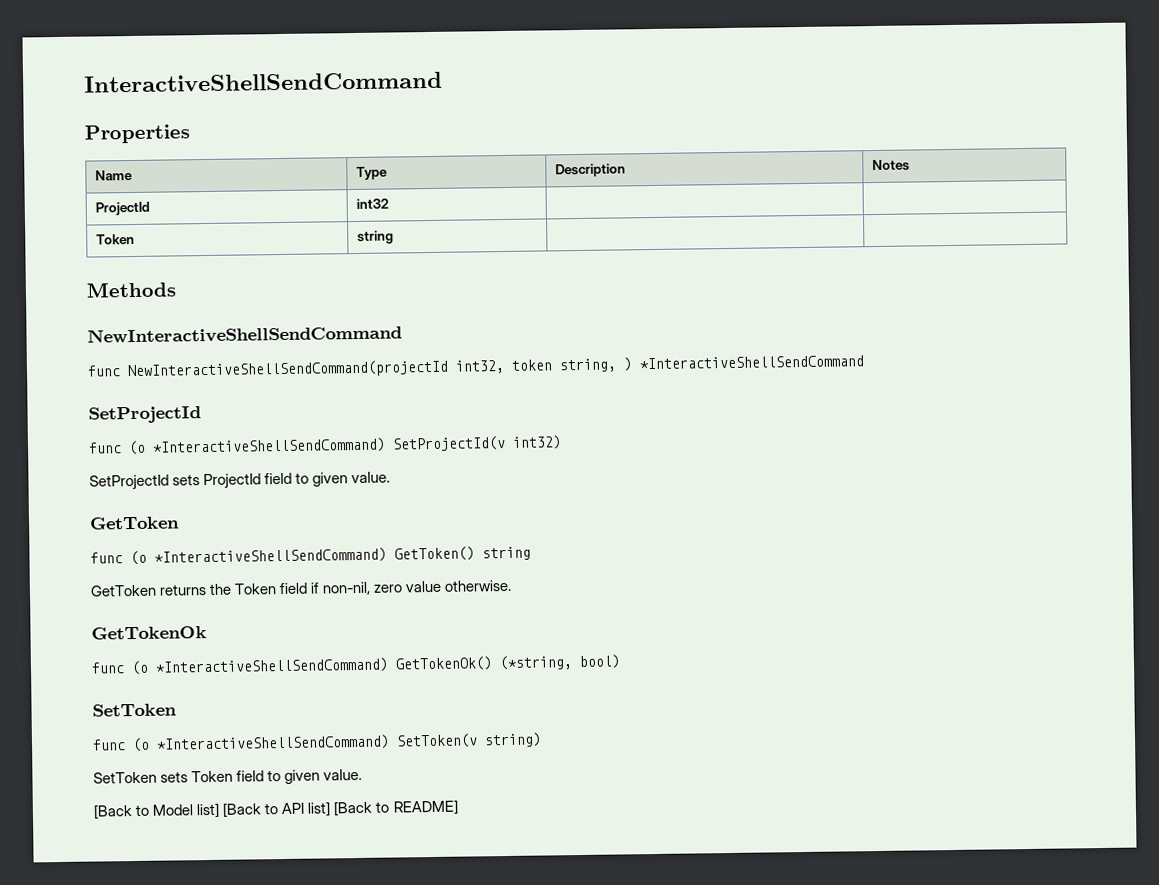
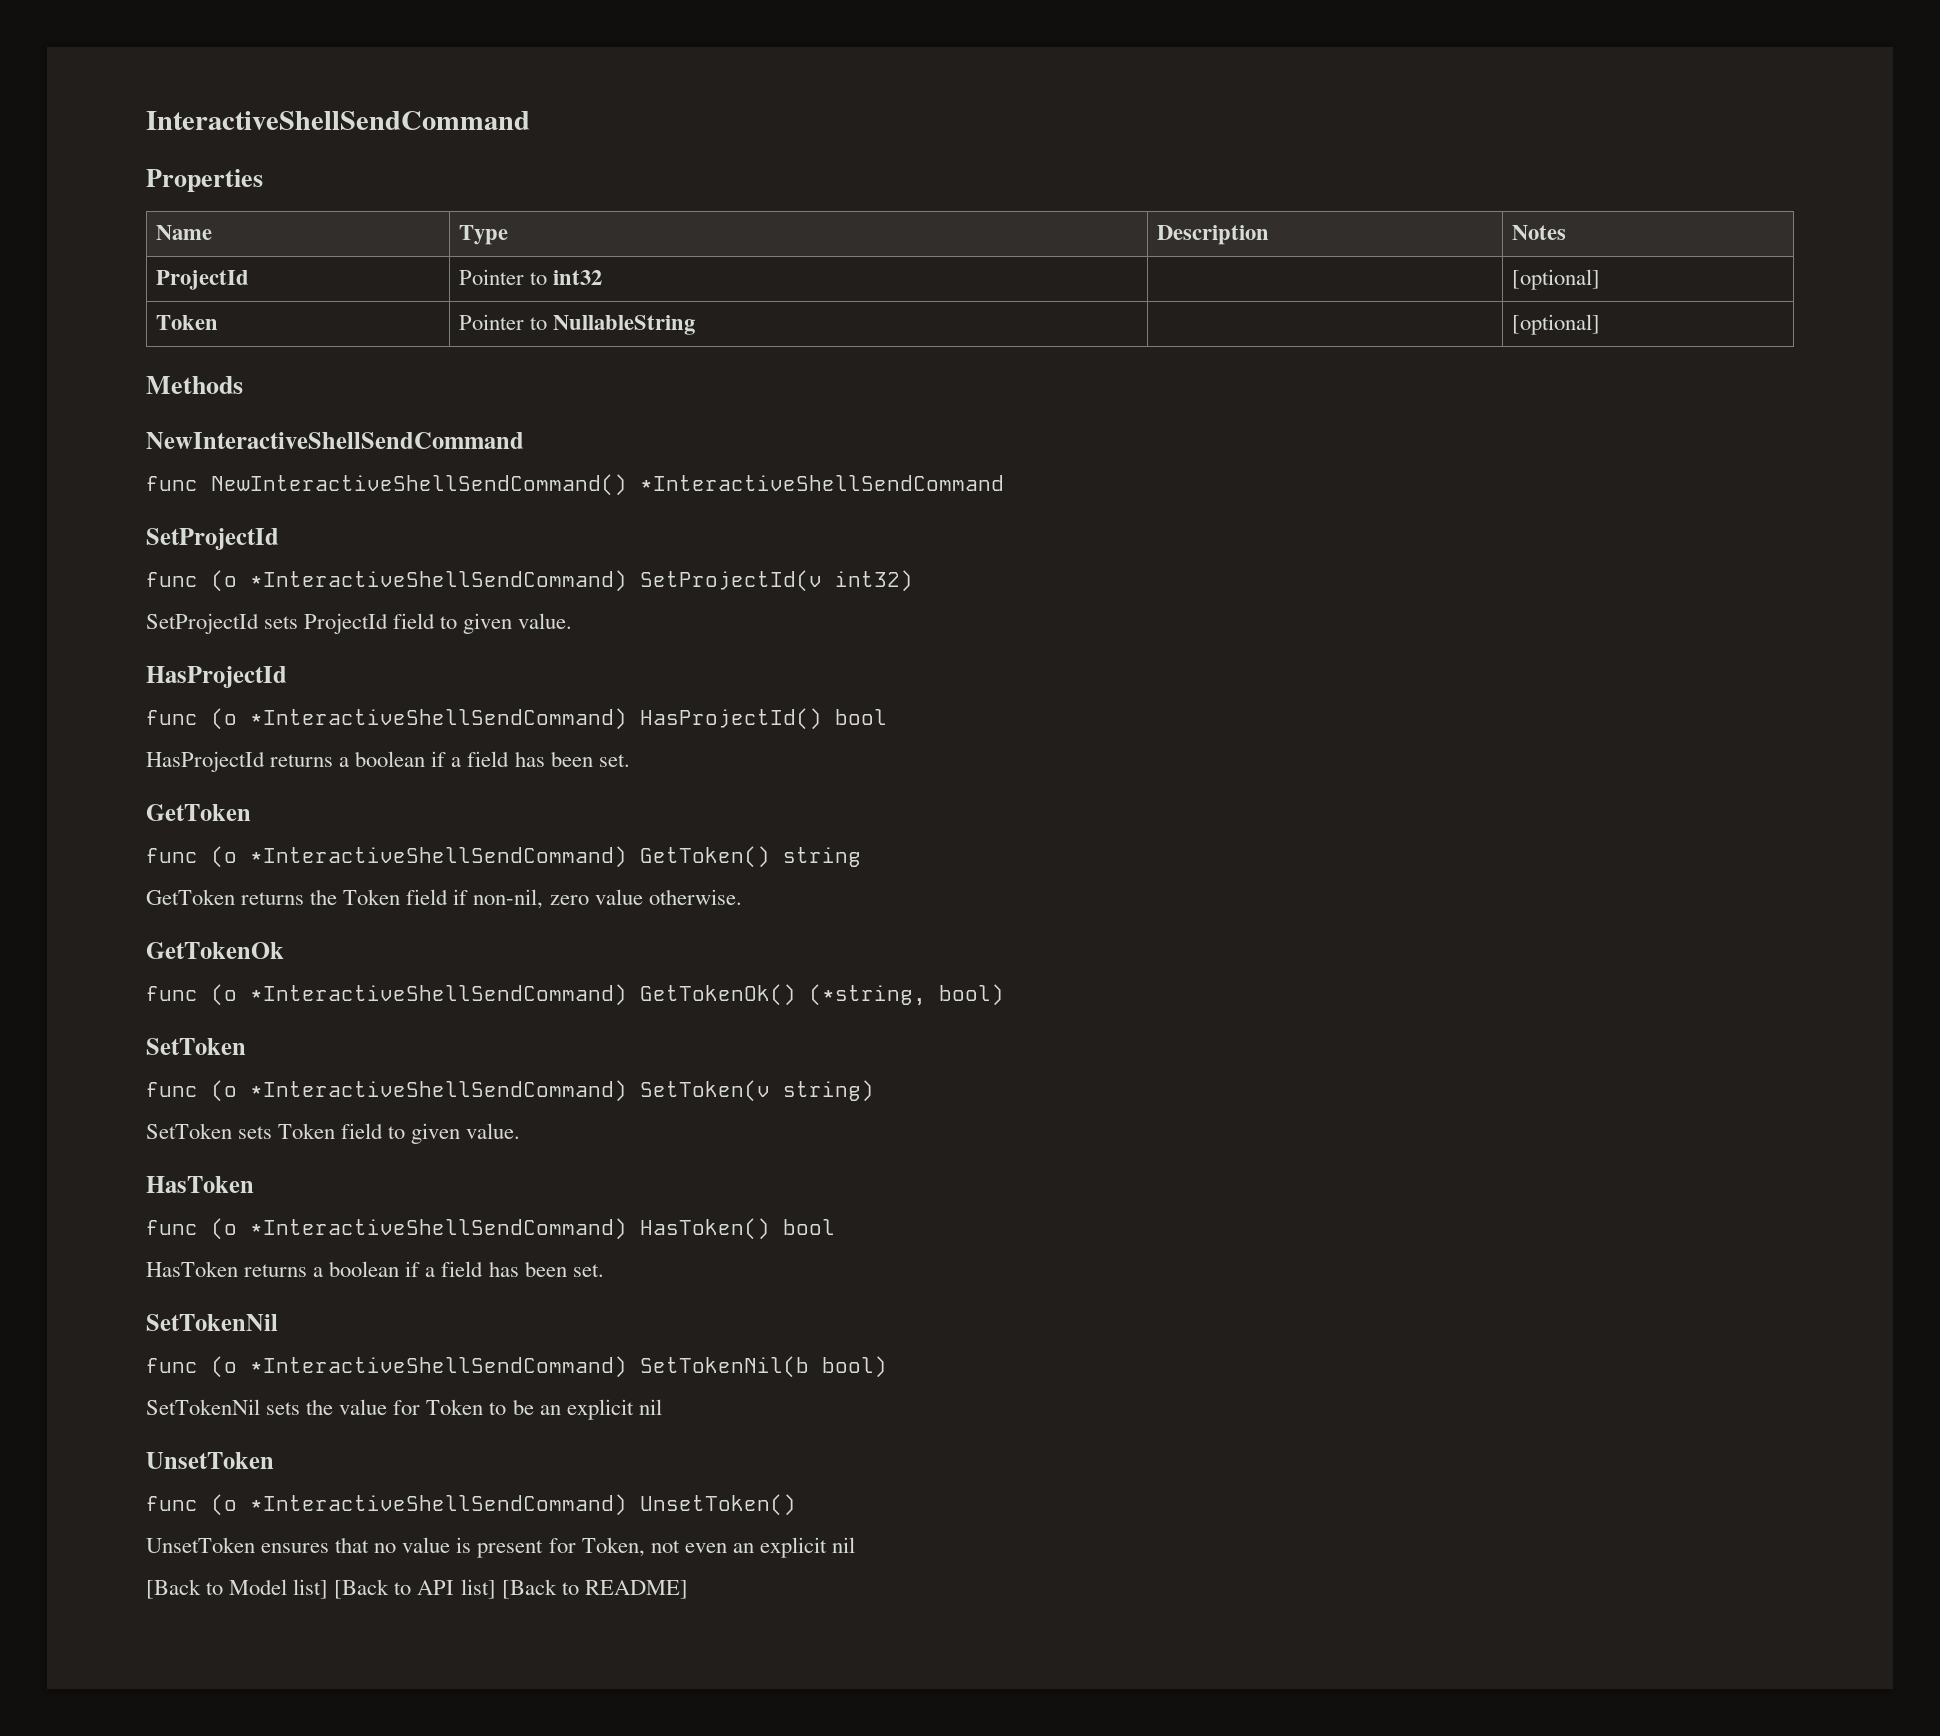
- ProjectId | int32 | |
+ ProjectId | Pointer to int32 | | [optional]
- Token | string | |
+ Token | Pointer to NullableString | | [optional]
- func NewInteractiveShellSendCommand(projectId int32, token string, ) *InteractiveShellSendCommand
+ func NewInteractiveShellSendCommand() *InteractiveShellSendCommand
  SetProjectId sets ProjectId field to given value.
+ HasProjectId
+ func (o *InteractiveShellSendCommand) HasProjectId() bool
+ HasProjectId returns a boolean if a field has been set.
  SetToken sets Token field to given value.
+ HasToken
+ func (o *InteractiveShellSendCommand) HasToken() bool
+ HasToken returns a boolean if a field has been set.
+ SetTokenNil
+ func (o *InteractiveShellSendCommand) SetTokenNil(b bool)
+ SetTokenNil sets the value for Token to be an explicit nil
+ UnsetToken
+ func (o *InteractiveShellSendCommand) UnsetToken()
+ UnsetToken ensures that no value is present for Token, not even an explicit nil

